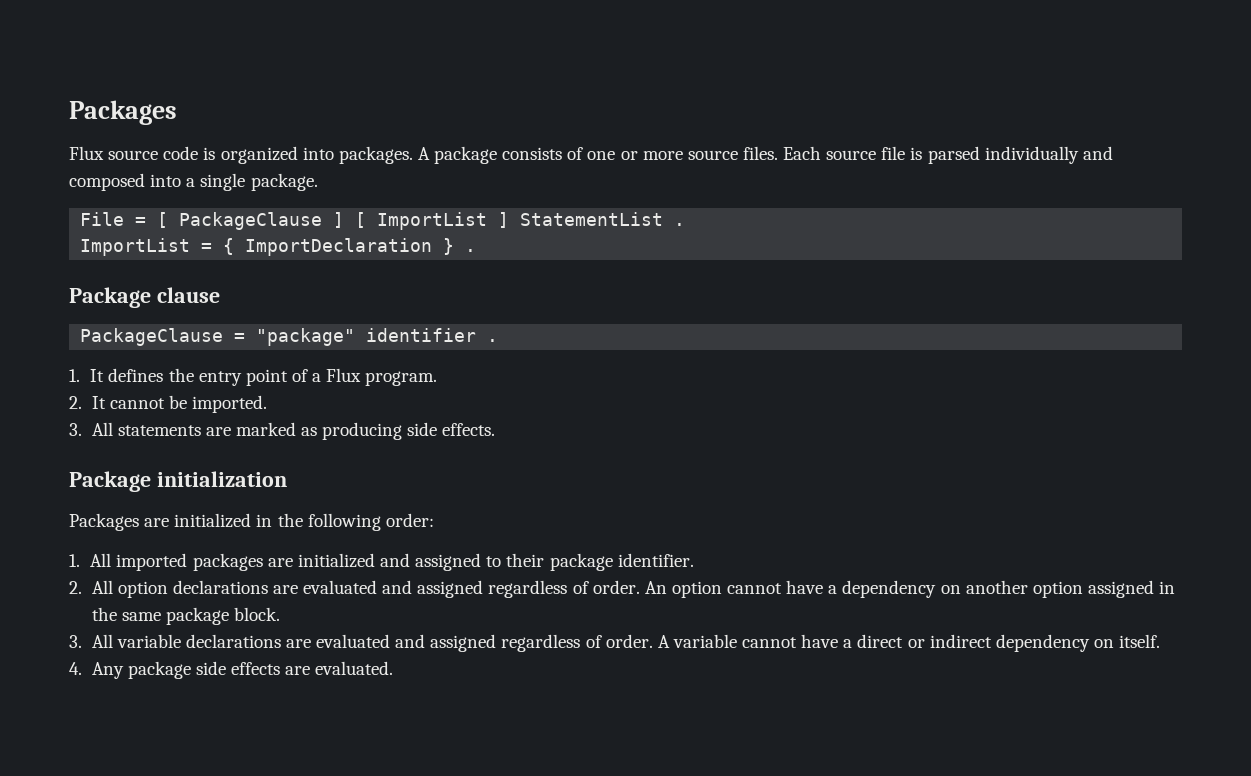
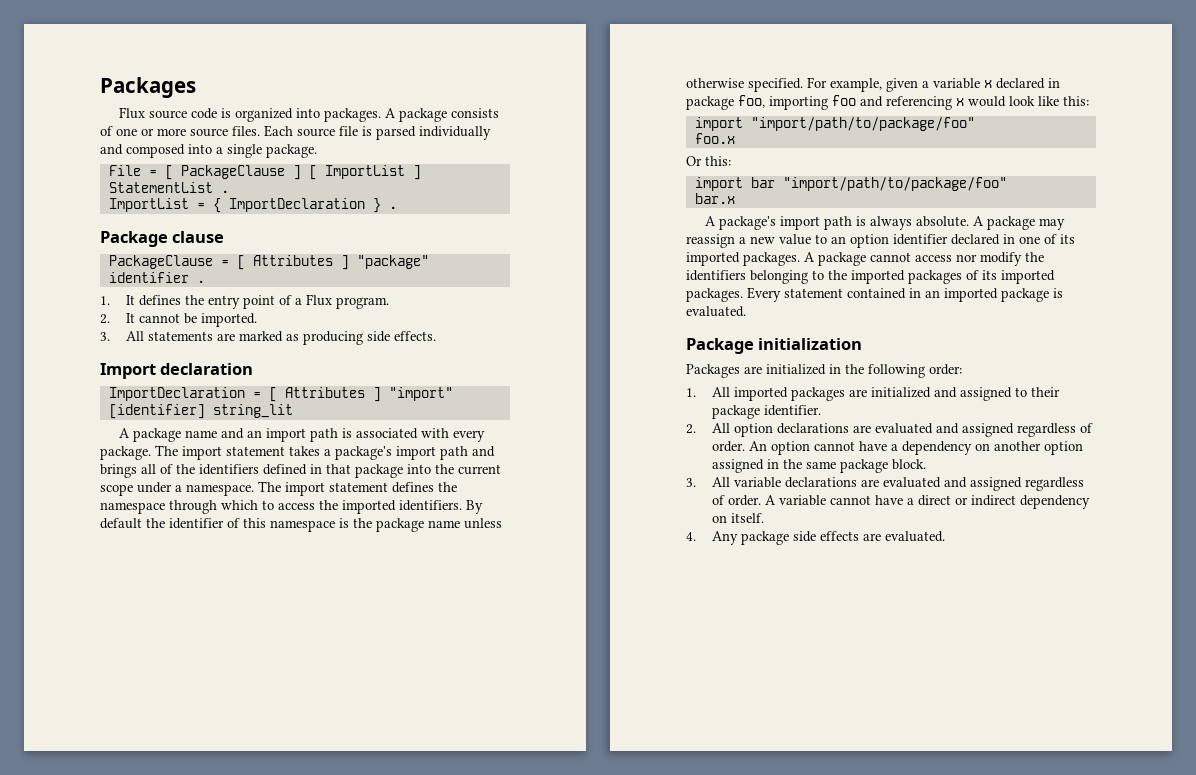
- PackageClause = "package" identifier .
+ PackageClause = [ Attributes ] "package" identifier .
+ Import declaration
+ ImportDeclaration = [ Attributes ] "import" [identifier] string_lit
+ A package name and an import path is associated with every package. The import statement takes a package's import path and brings all of the identifiers defined in that package into the current scope under a namespace. The import statement defines the namespace through which to access the imported identifiers. By default the identifier of this namespace is the package name unless otherwise specified. For example, given a variable x declared in package foo, importing foo and referencing x would look like this:
+ import "import/path/to/package/foo"
+ foo.x
+ Or this:
+ import bar "import/path/to/package/foo"
+ bar.x
+ A package's import path is always absolute. A package may reassign a new value to an option identifier declared in one of its imported packages. A package cannot access nor modify the identifiers belonging to the imported packages of its imported packages. Every statement contained in an imported package is evaluated.

